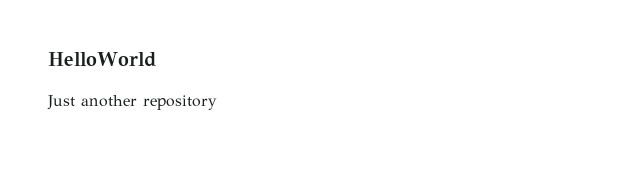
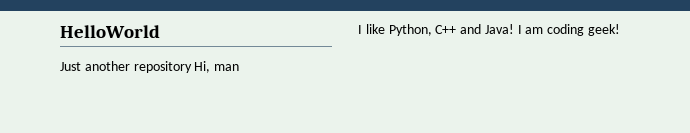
- Just another repository
+ Just another repository Hi, man
+ I like Python, C++ and Java! I am coding geek!

